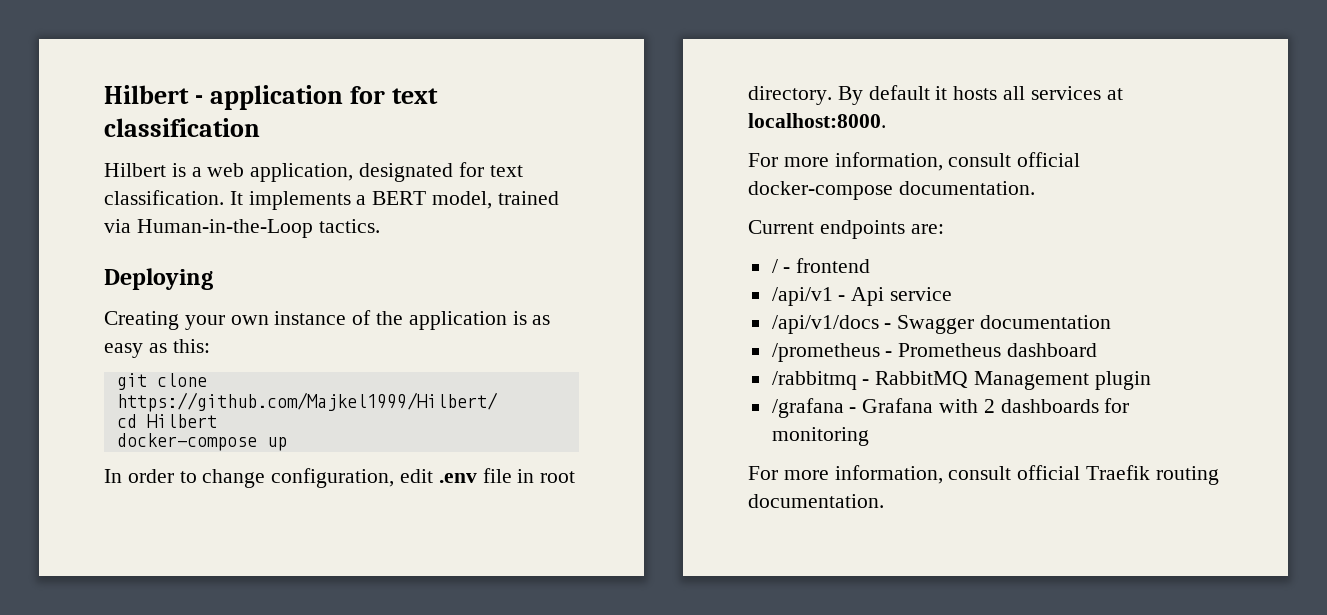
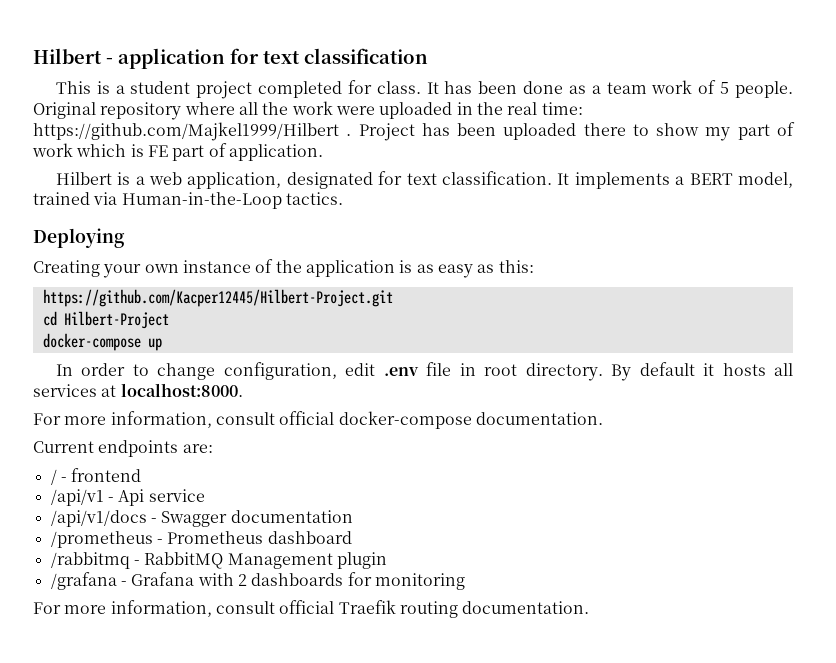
+ This is a student project completed for class. It has been done as a team work of 5 people. Original repository where all the work were uploaded in the real time: https://github.com/Majkel1999/Hilbert . Project has been uploaded there to show my part of work which is FE part of application.
- git clone https://github.com/Majkel1999/Hilbert/
+ https://github.com/Kacper12445/Hilbert-Project.git
- cd Hilbert
+ cd Hilbert-Project

